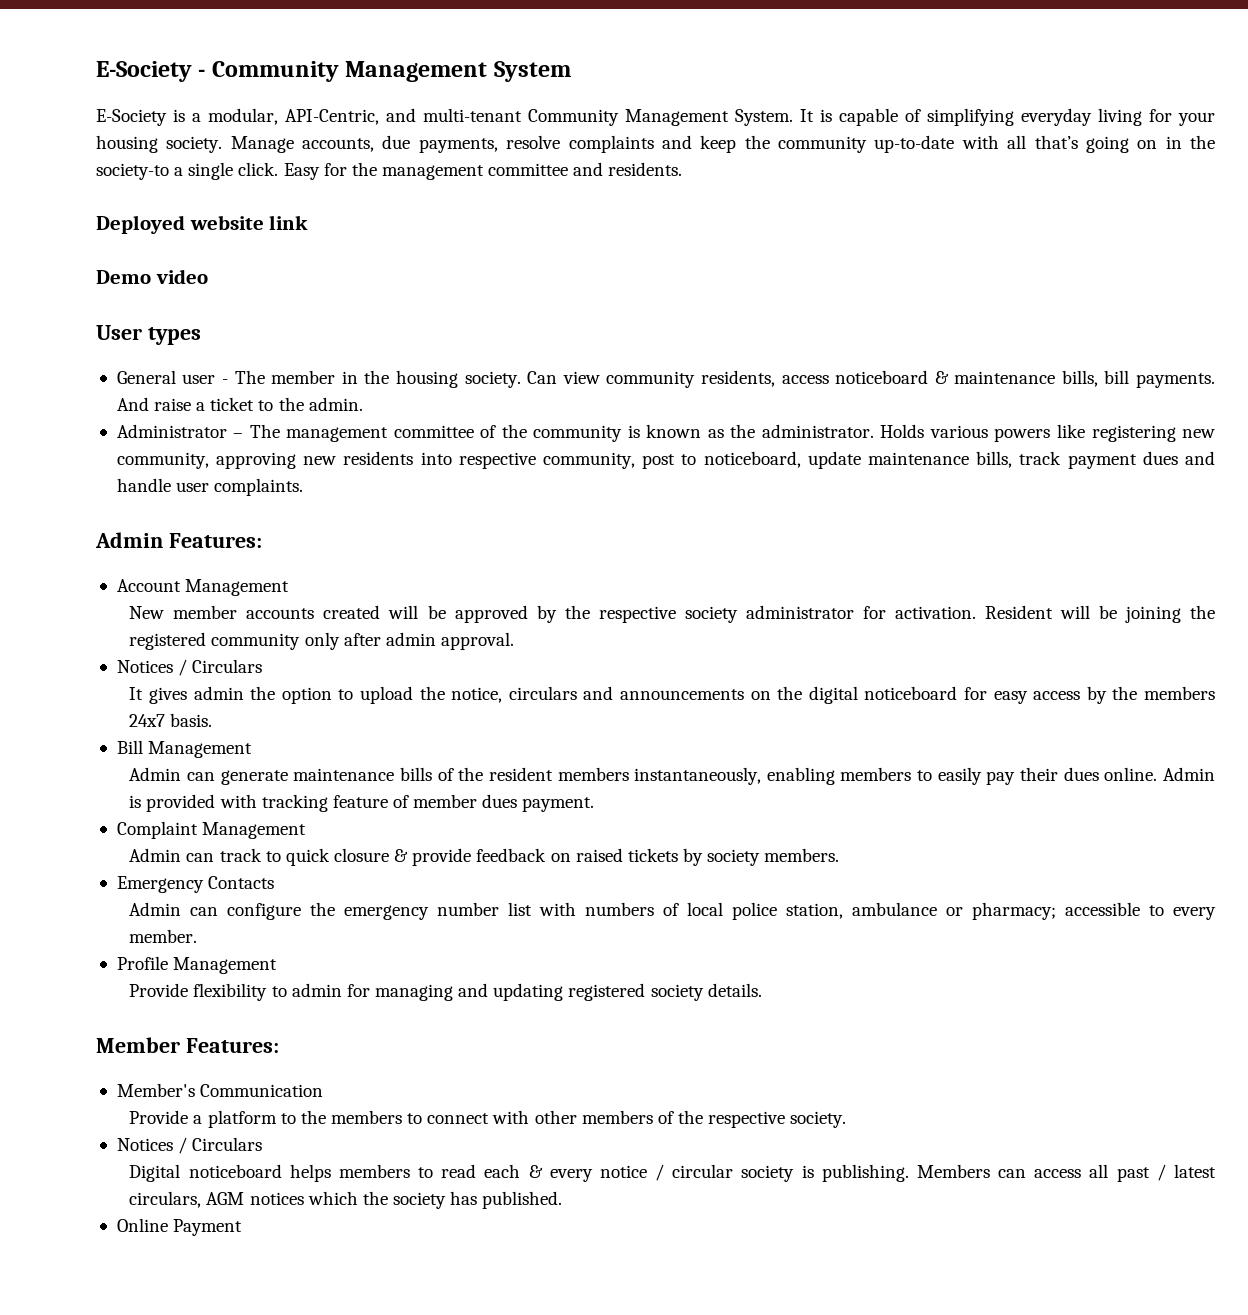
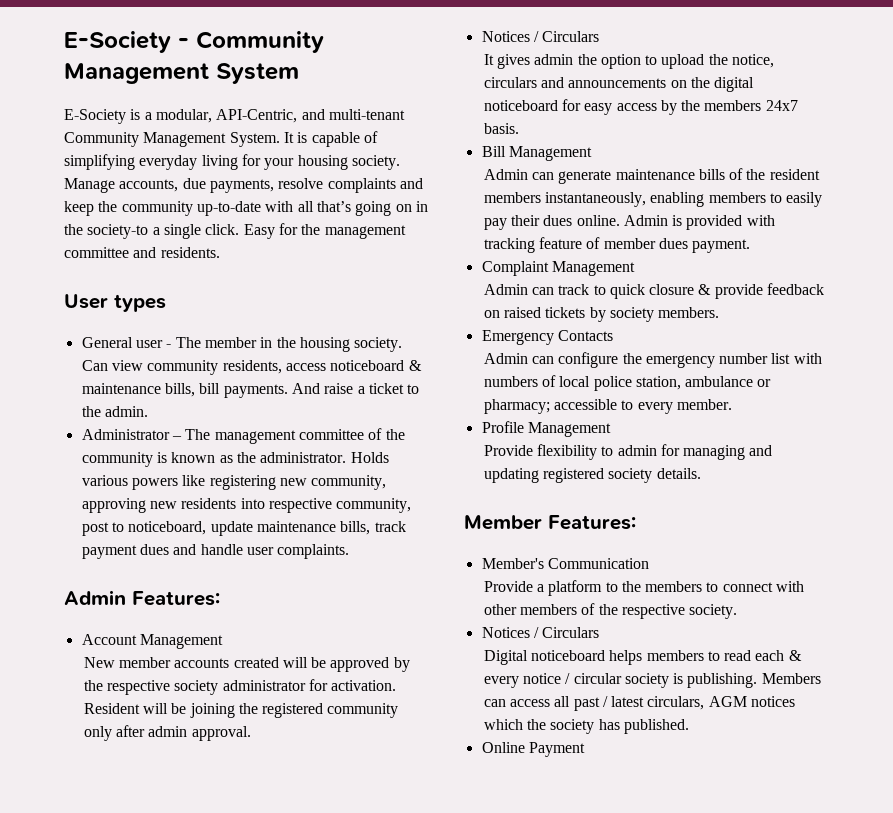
- Deployed website link
- Demo video

